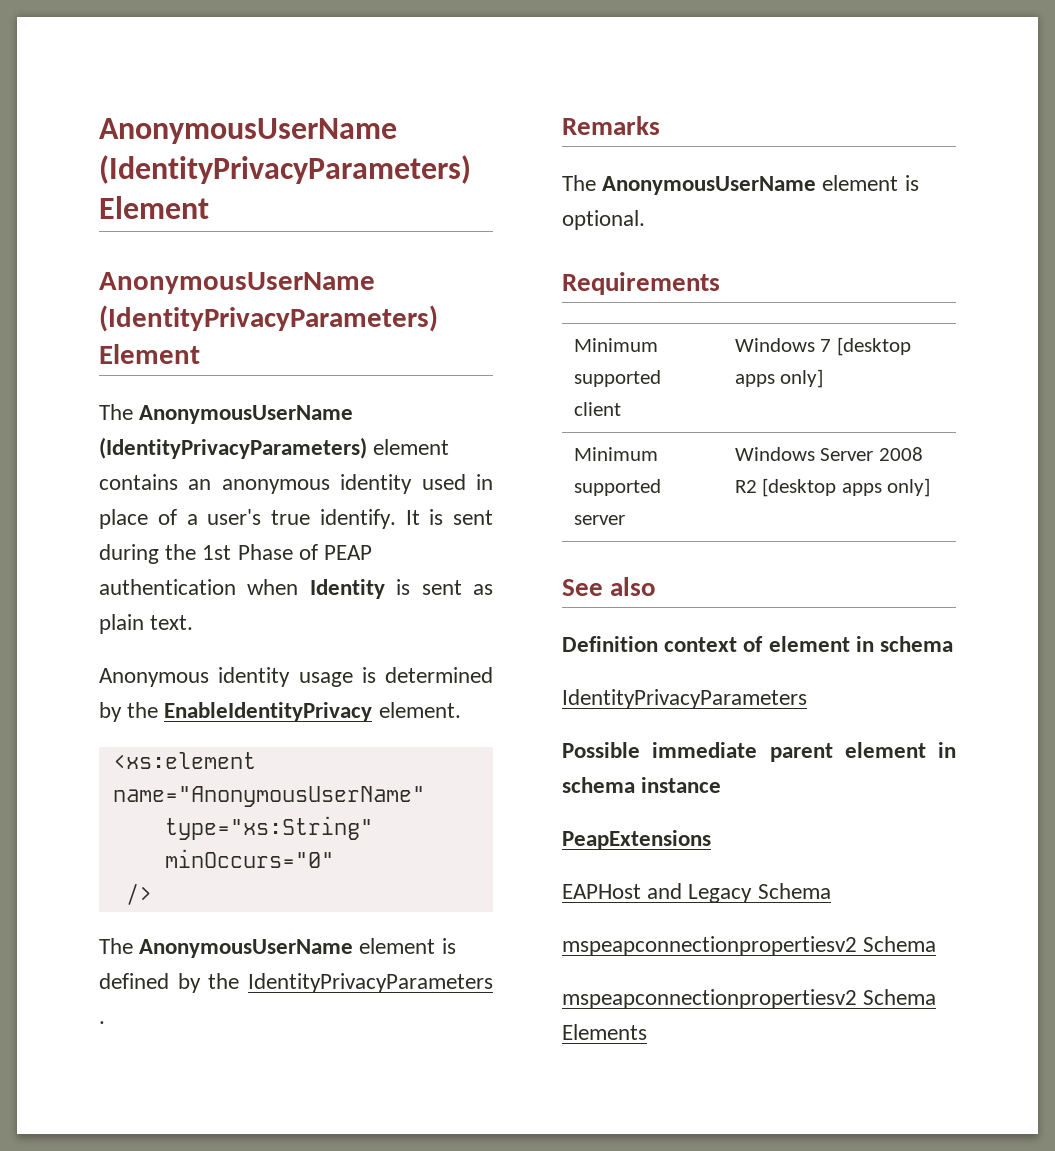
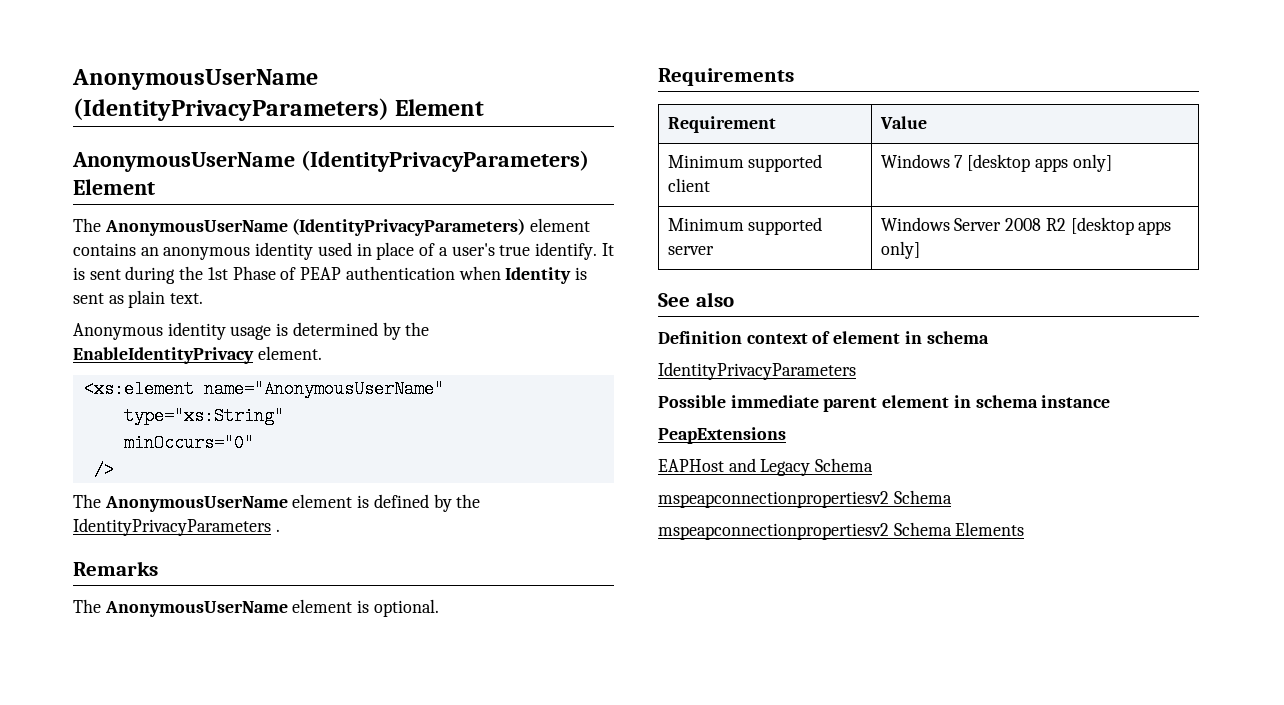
+ Requirement | Value

